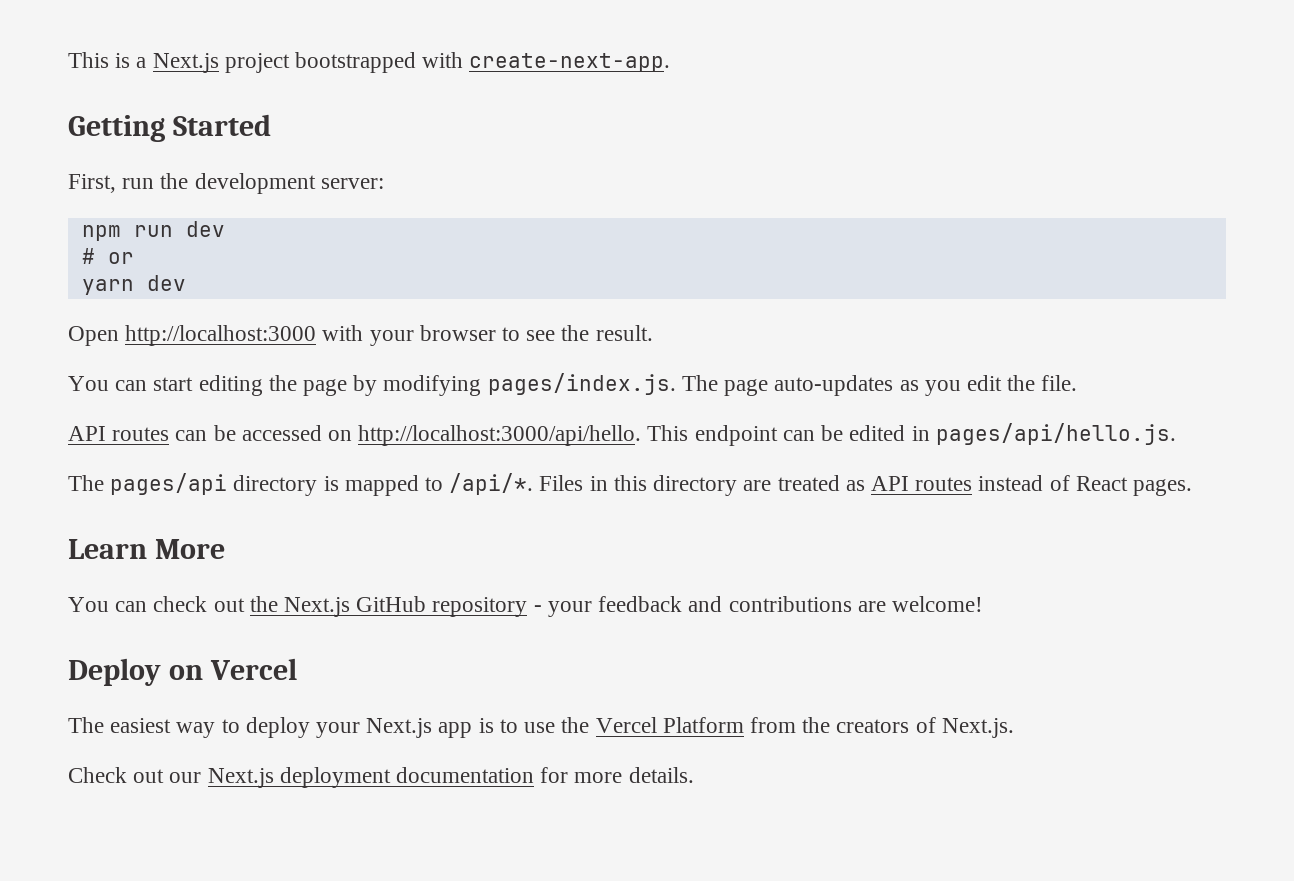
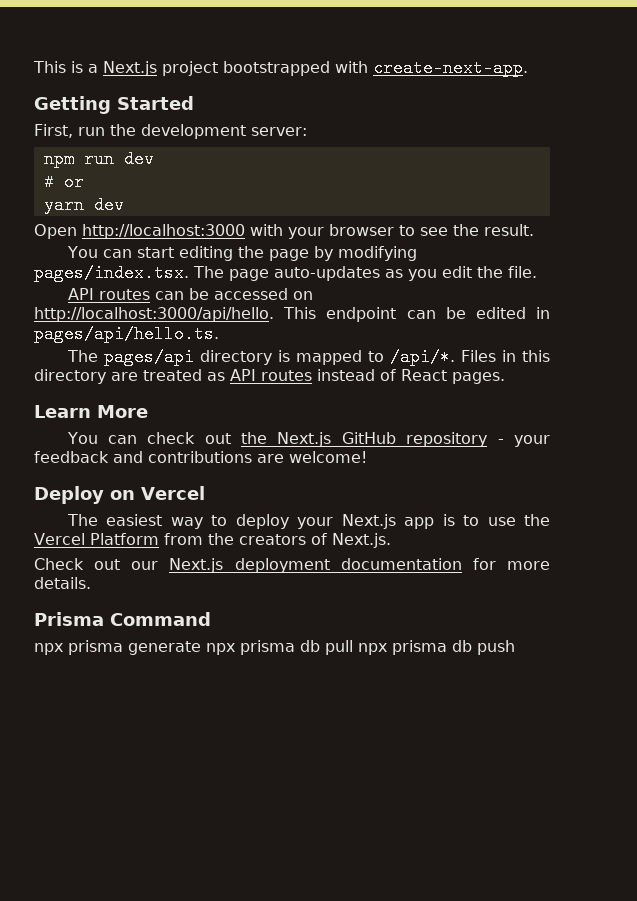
- You can start editing the page by modifying pages/index.js. The page auto-updates as you edit the file.
+ You can start editing the page by modifying pages/index.tsx. The page auto-updates as you edit the file.
- This endpoint can be edited in pages/api/hello.js.
+ This endpoint can be edited in pages/api/hello.ts.
+ Prisma Command
+ npx prisma generate npx prisma db pull npx prisma db push

